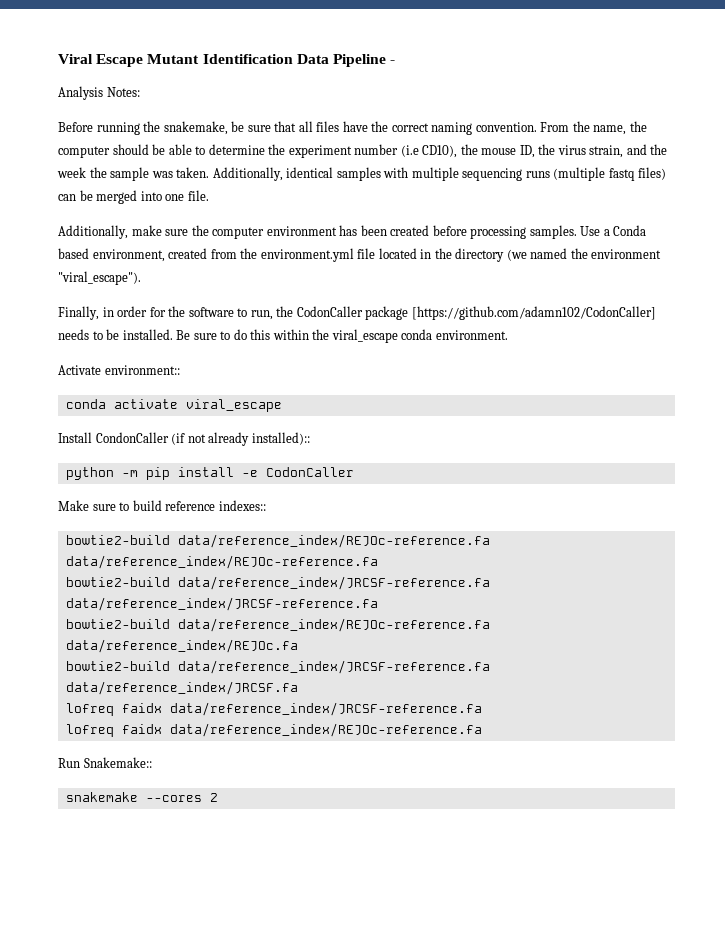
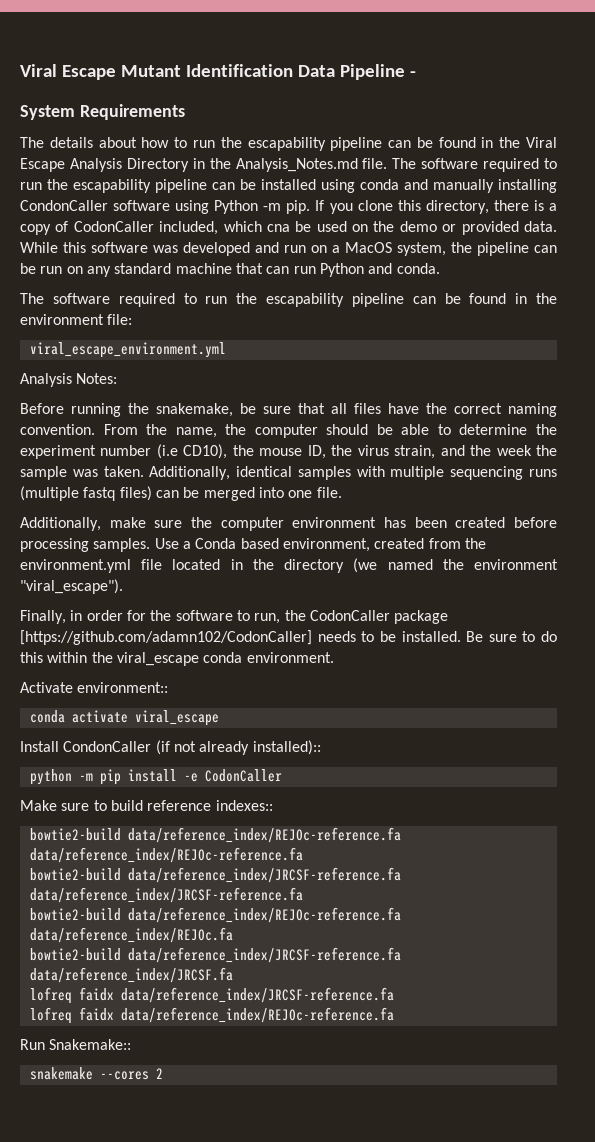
+ System Requirements
+ The details about how to run the escapability pipeline can be found in the Viral Escape Analysis Directory in the Analysis_Notes.md file. The software required to run the escapability pipeline can be installed using conda and manually installing CondonCaller software using Python -m pip. If you clone this directory, there is a copy of CodonCaller included, which cna be used on the demo or provided data. While this software was developed and run on a MacOS system, the pipeline can be run on any standard machine that can run Python and conda.
+ The software required to run the escapability pipeline can be found in the environment file:
+ viral_escape_environment.yml

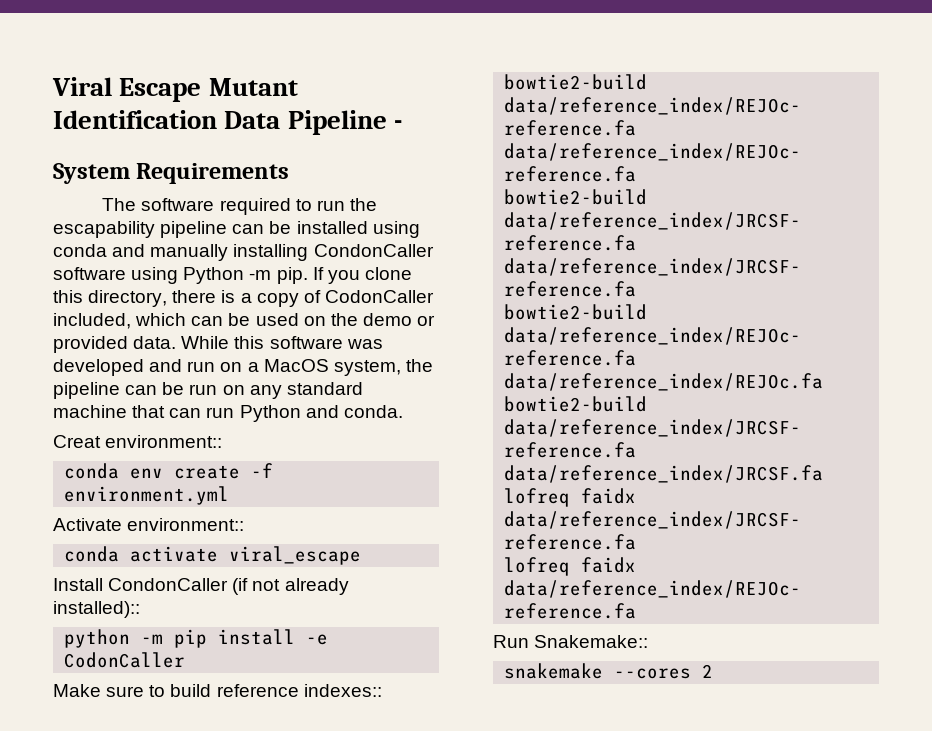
- The details about how to run the escapability pipeline can be found in the Viral Escape Analysis Directory in the Analysis_Notes.md file. The software required to run the escapability pipeline can be installed using conda and manually installing CondonCaller software using Python -m pip.
+ The software required to run the escapability pipeline can be installed using conda and manually installing CondonCaller software using Python -m pip.
- If you clone this directory, there is a copy of CodonCaller included, which cna be used on the demo or provided data.
+ If you clone this directory, there is a copy of CodonCaller included, which can be used on the demo or provided data.
- The software required to run the escapability pipeline can be found in the environment file:
- viral_escape_environment.yml
- Analysis Notes:
- Before running the snakemake, be sure that all files have the correct naming convention. From the name, the computer should be able to determine the experiment number (i.e CD10), the mouse ID, the virus strain, and the week the sample was taken. Additionally, identical samples with multiple sequencing runs (multiple fastq files) can be merged into one file.
- Additionally, make sure the computer environment has been created before processing samples. Use a Conda based environment, created from the environment.yml file located in the directory (we named the environment "viral_escape").
- Finally, in order for the software to run, the CodonCaller package [https://github.com/adamn102/CodonCaller] needs to be installed. Be sure to do this within the viral_escape conda environment.
+ Creat environment::
+ conda env create -f environment.yml

